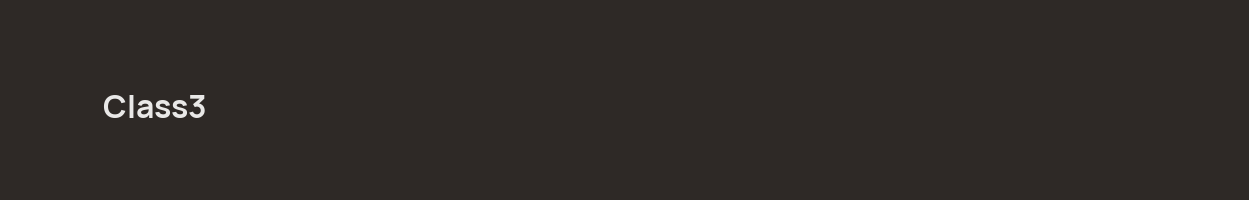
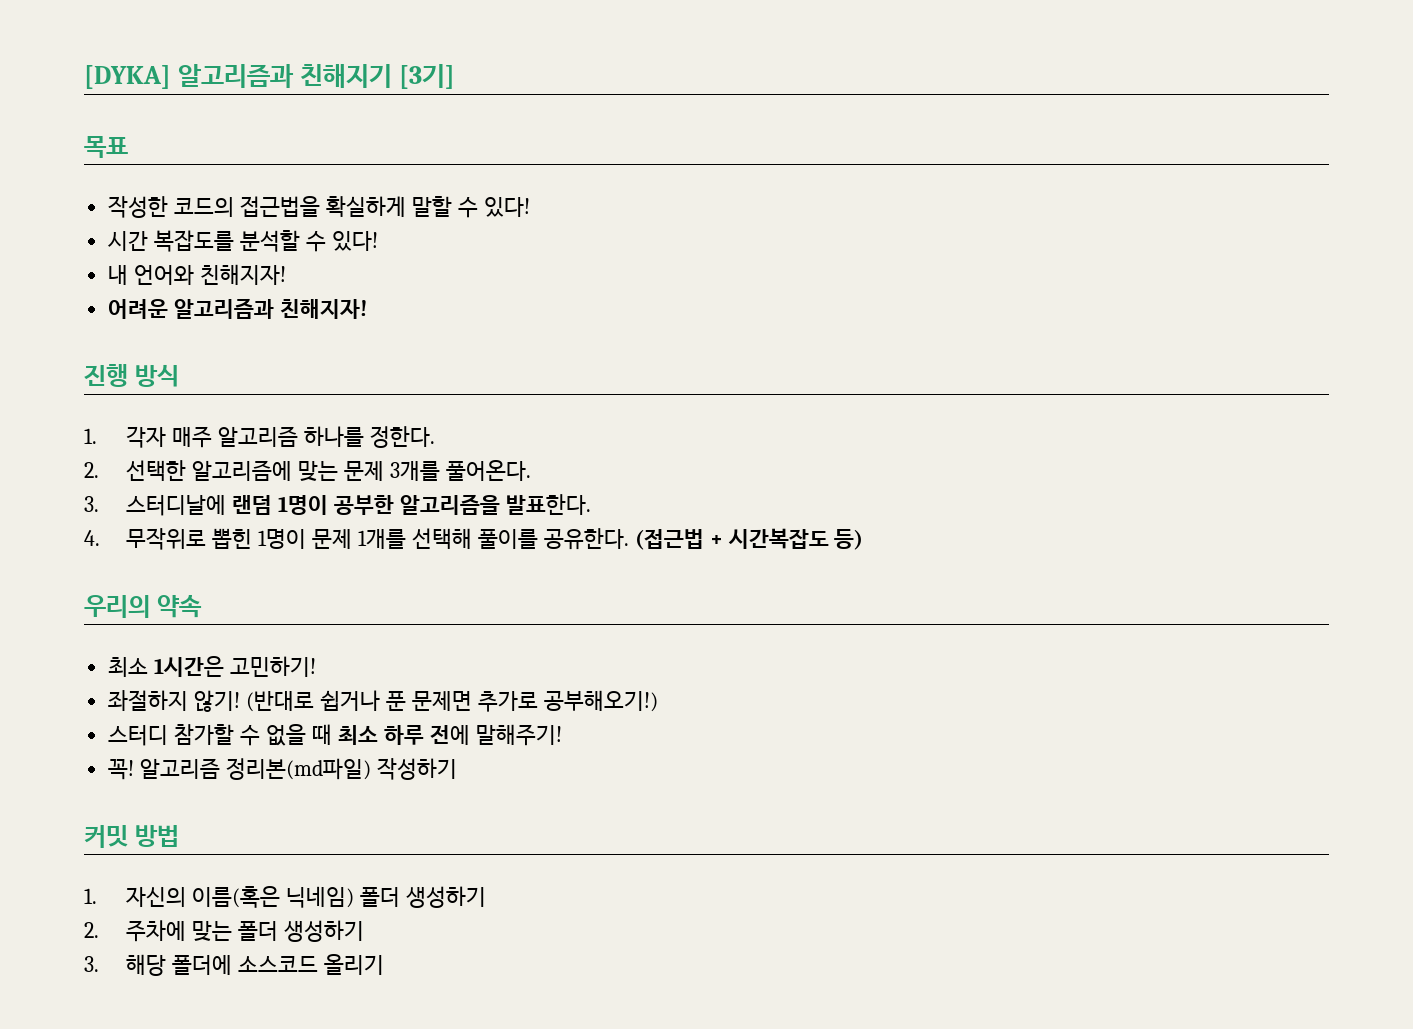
- Class3
+ [DYKA] 알고리즘과 친해지기 [3기]
+ 목표
+ 작성한 코드의 접근법을 확실하게 말할 수 있다!
+ 시간 복잡도를 분석할 수 있다!
+ 내 언어와 친해지자!
+ 어려운 알고리즘과 친해지자!
+ 진행 방식
+ 1. 각자 매주 알고리즘 하나를 정한다.
+ 2. 선택한 알고리즘에 맞는 문제 3개를 풀어온다.
+ 3. 스터디날에 랜덤 1명이 공부한 알고리즘을 발표한다.
+ 4. 무작위로 뽑힌 1명이 문제 1개를 선택해 풀이를 공유한다. (접근법 + 시간복잡도 등)
+ 우리의 약속
+ 최소 1시간은 고민하기!
+ 좌절하지 않기! (반대로 쉽거나 푼 문제면 추가로 공부해오기!)
+ 스터디 참가할 수 없을 때 최소 하루 전에 말해주기!
+ 꼭! 알고리즘 정리본(md파일) 작성하기
+ 커밋 방법
+ 1. 자신의 이름(혹은 닉네임) 폴더 생성하기
+ 2. 주차에 맞는 폴더 생성하기
+ 3. 해당 폴더에 소스코드 올리기

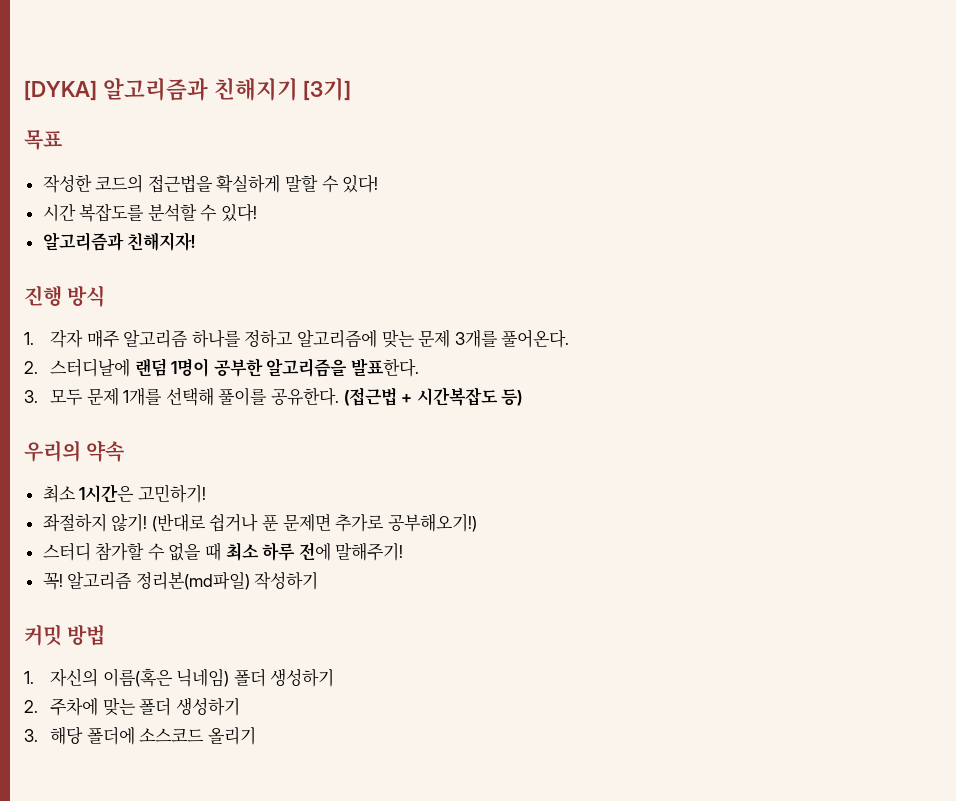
- 내 언어와 친해지자!
- 어려운 알고리즘과 친해지자!
+ 알고리즘과 친해지자!
- 1. 각자 매주 알고리즘 하나를 정한다.
- 2. 선택한 알고리즘에 맞는 문제 3개를 풀어온다.
+ 1. 각자 매주 알고리즘 하나를 정하고 알고리즘에 맞는 문제 3개를 풀어온다.
- 3. 스터디날에 랜덤 1명이 공부한 알고리즘을 발표한다.
+ 2. 스터디날에 랜덤 1명이 공부한 알고리즘을 발표한다.
- 4. 무작위로 뽑힌 1명이 문제 1개를 선택해 풀이를 공유한다.
+ 3. 모두 문제 1개를 선택해 풀이를 공유한다.

